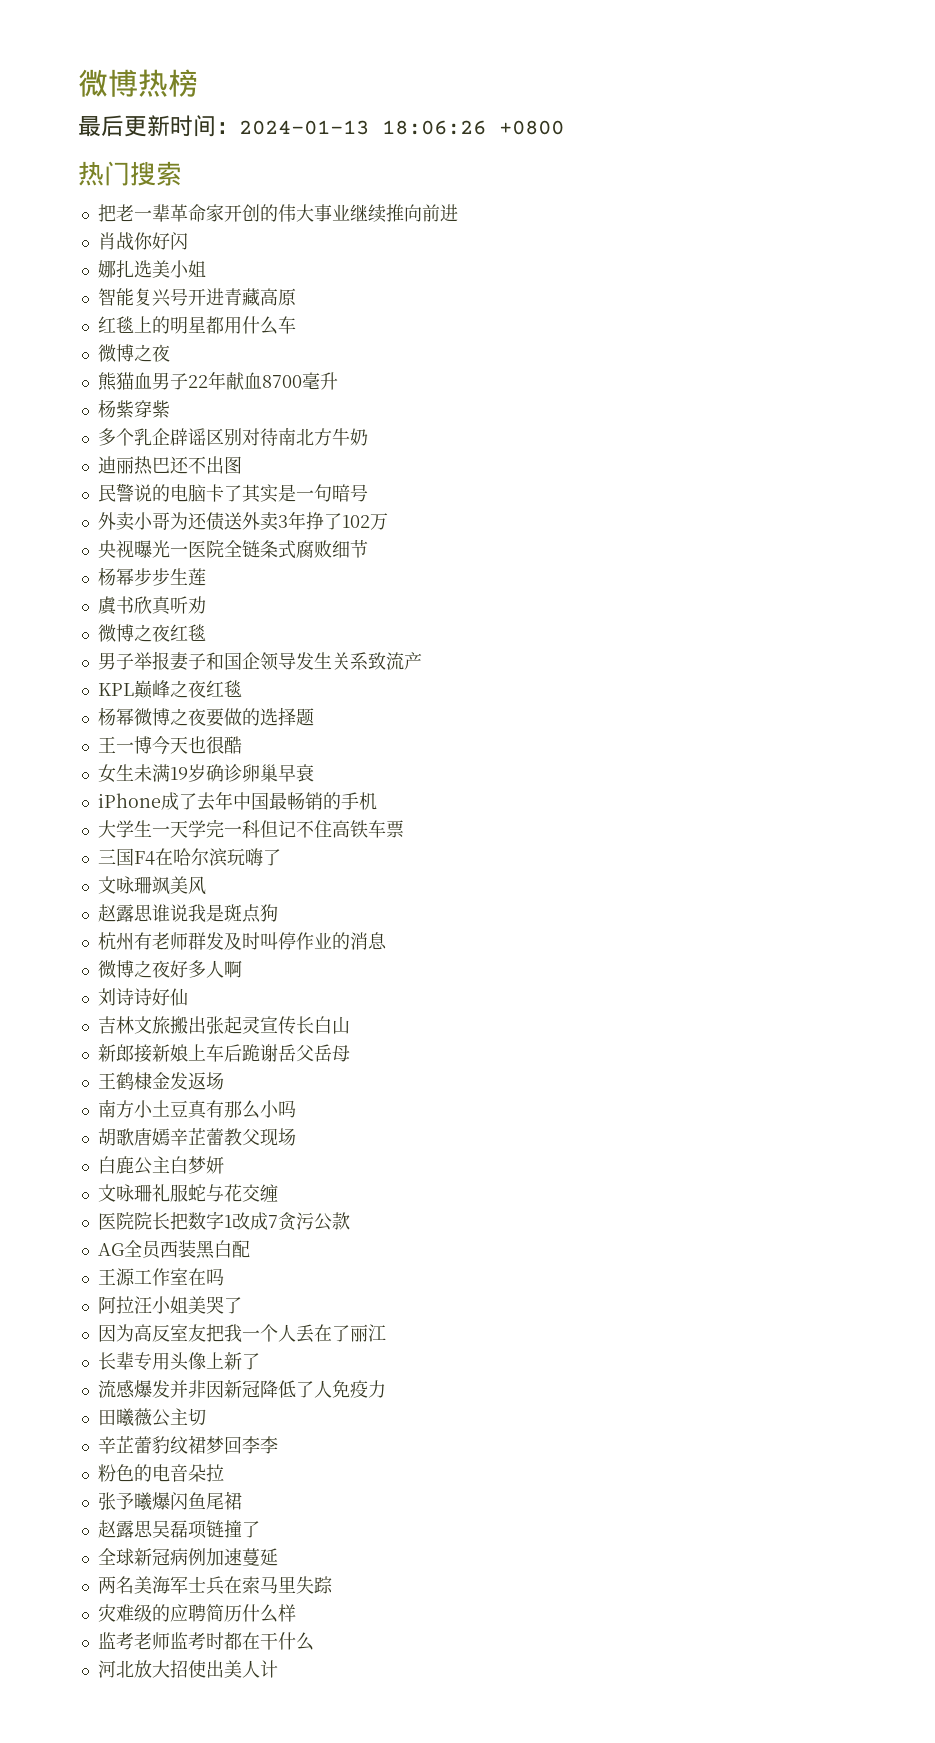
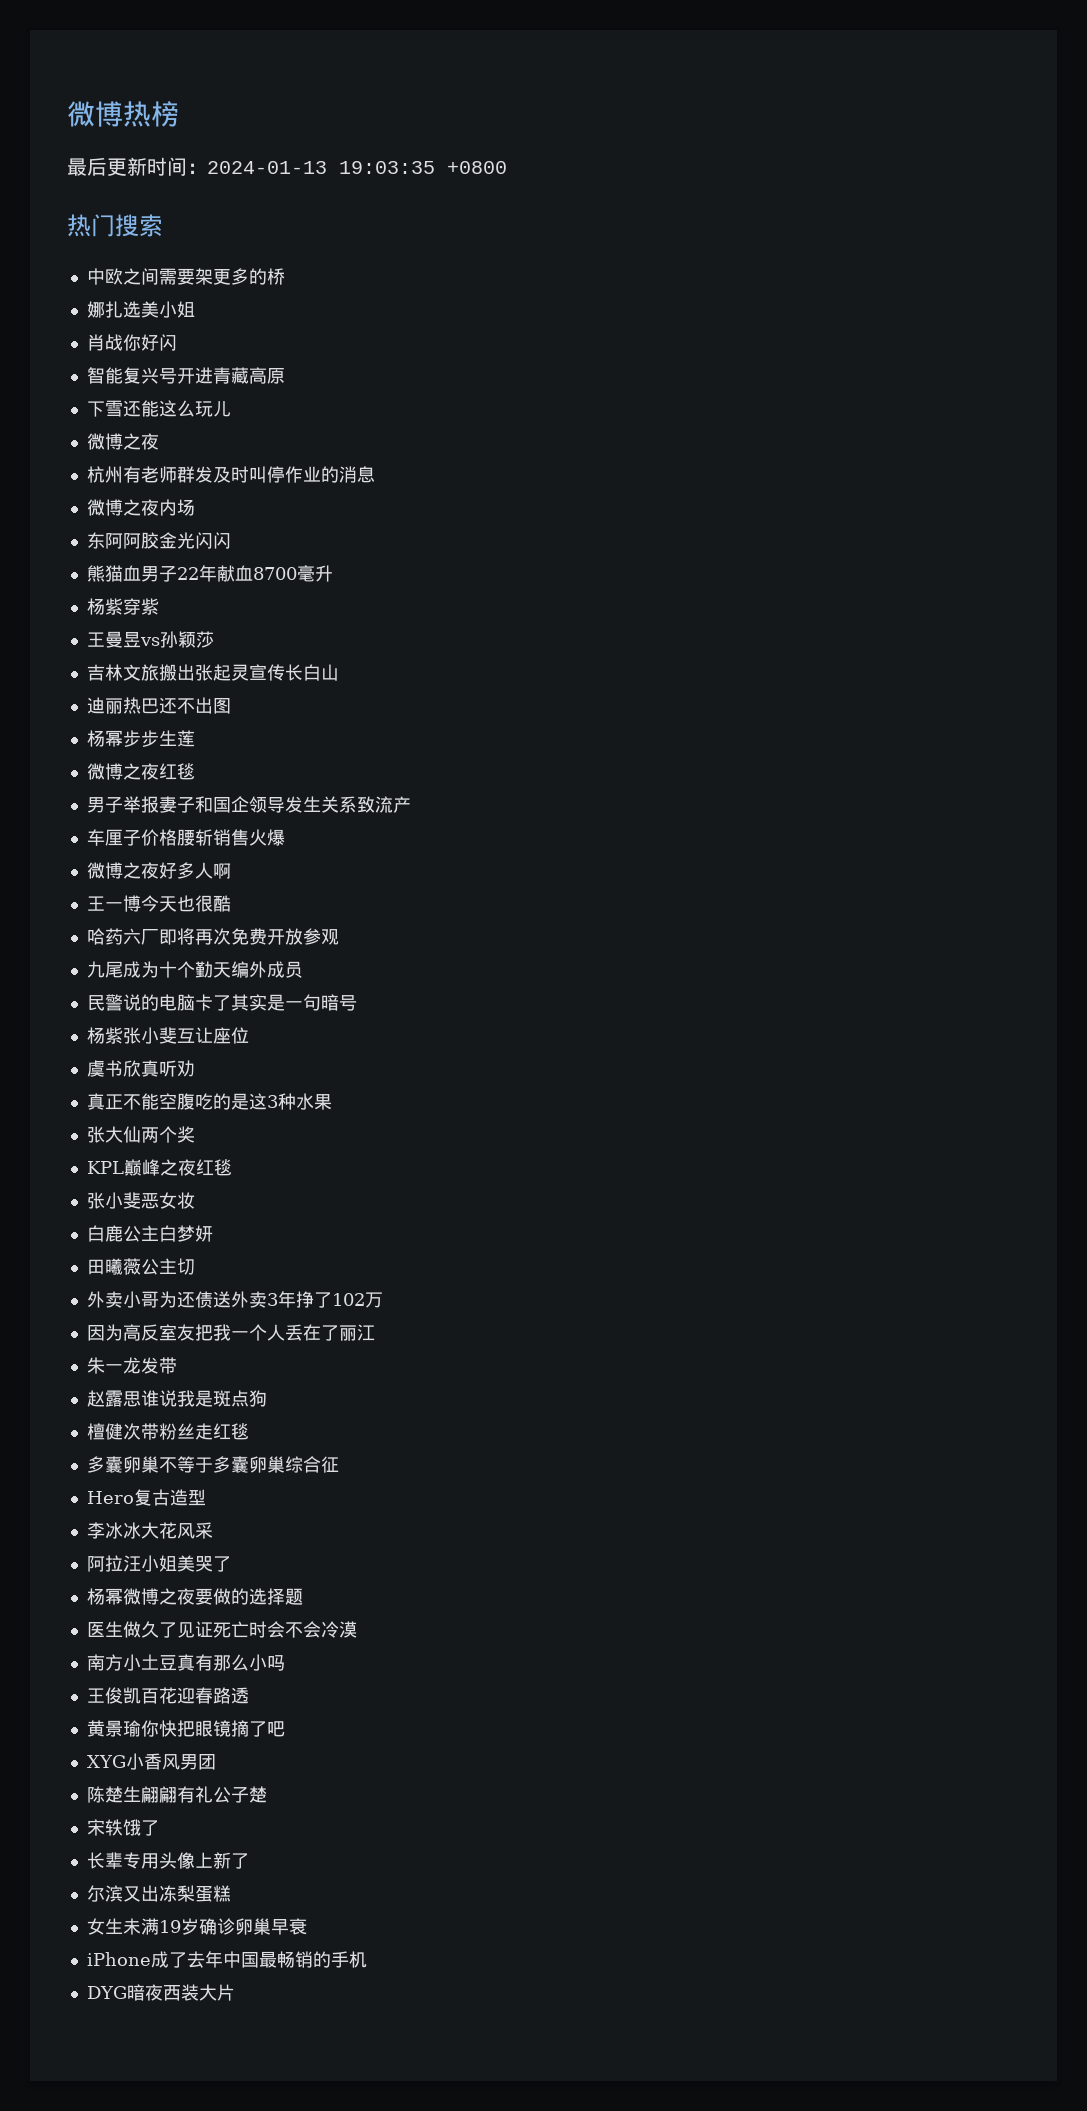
- 最后更新时间：2024-01-13 18:06:26 +0800
+ 最后更新时间：2024-01-13 19:03:35 +0800
- 把老一辈革命家开创的伟大事业继续推向前进
- 肖战你好闪
+ 中欧之间需要架更多的桥
+ 肖战你好闪
- 红毯上的明星都用什么车
+ 下雪还能这么玩儿
  微博之夜
+ 杭州有老师群发及时叫停作业的消息
+ 微博之夜内场
+ 东阿阿胶金光闪闪
- 多个乳企辟谣区别对待南北方牛奶
+ 王曼昱vs孙颖莎
+ 吉林文旅搬出张起灵宣传长白山
  迪丽热巴还不出图
- 民警说的电脑卡了其实是一句暗号
- 外卖小哥为还债送外卖3年挣了102万
- 央视曝光一医院全链条式腐败细节
- 虞书欣真听劝
+ 车厘子价格腰斩销售火爆
+ 微博之夜好多人啊
+ 王一博今天也很酷
+ 哈药六厂即将再次免费开放参观
+ 九尾成为十个勤天编外成员
+ 民警说的电脑卡了其实是一句暗号
+ 杨紫张小斐互让座位
+ 虞书欣真听劝
+ 真正不能空腹吃的是这3种水果
+ 张大仙两个奖
  KPL巅峰之夜红毯
+ 张小斐恶女妆
+ 白鹿公主白梦妍
+ 田曦薇公主切
+ 外卖小哥为还债送外卖3年挣了102万
+ 因为高反室友把我一个人丢在了丽江
+ 朱一龙发带
+ 赵露思谁说我是斑点狗
+ 檀健次带粉丝走红毯
+ 多囊卵巢不等于多囊卵巢综合征
+ Hero复古造型
+ 李冰冰大花风采
+ 阿拉汪小姐美哭了
- 王一博今天也很酷
+ 医生做久了见证死亡时会不会冷漠
+ 南方小土豆真有那么小吗
+ 王俊凯百花迎春路透
+ 黄景瑜你快把眼镜摘了吧
+ XYG小香风男团
+ 陈楚生翩翩有礼公子楚
+ 宋轶饿了
+ 长辈专用头像上新了
+ 尔滨又出冻梨蛋糕
- 大学生一天学完一科但记不住高铁车票
- 三国F4在哈尔滨玩嗨了
- 文咏珊飒美风
- 赵露思谁说我是斑点狗
- 杭州有老师群发及时叫停作业的消息
- 微博之夜好多人啊
- 刘诗诗好仙
- 吉林文旅搬出张起灵宣传长白山
- 新郎接新娘上车后跪谢岳父岳母
- 王鹤棣金发返场
- 南方小土豆真有那么小吗
- 胡歌唐嫣辛芷蕾教父现场
- 白鹿公主白梦妍
- 文咏珊礼服蛇与花交缠
- 医院院长把数字1改成7贪污公款
- AG全员西装黑白配
- 王源工作室在吗
- 阿拉汪小姐美哭了
- 因为高反室友把我一个人丢在了丽江
- 长辈专用头像上新了
- 流感爆发并非因新冠降低了人免疫力
- 田曦薇公主切
- 辛芷蕾豹纹裙梦回李李
- 粉色的电音朵拉
- 张予曦爆闪鱼尾裙
- 赵露思吴磊项链撞了
- 全球新冠病例加速蔓延
- 两名美海军士兵在索马里失踪
- 灾难级的应聘简历什么样
- 监考老师监考时都在干什么
- 河北放大招使出美人计
+ DYG暗夜西装大片

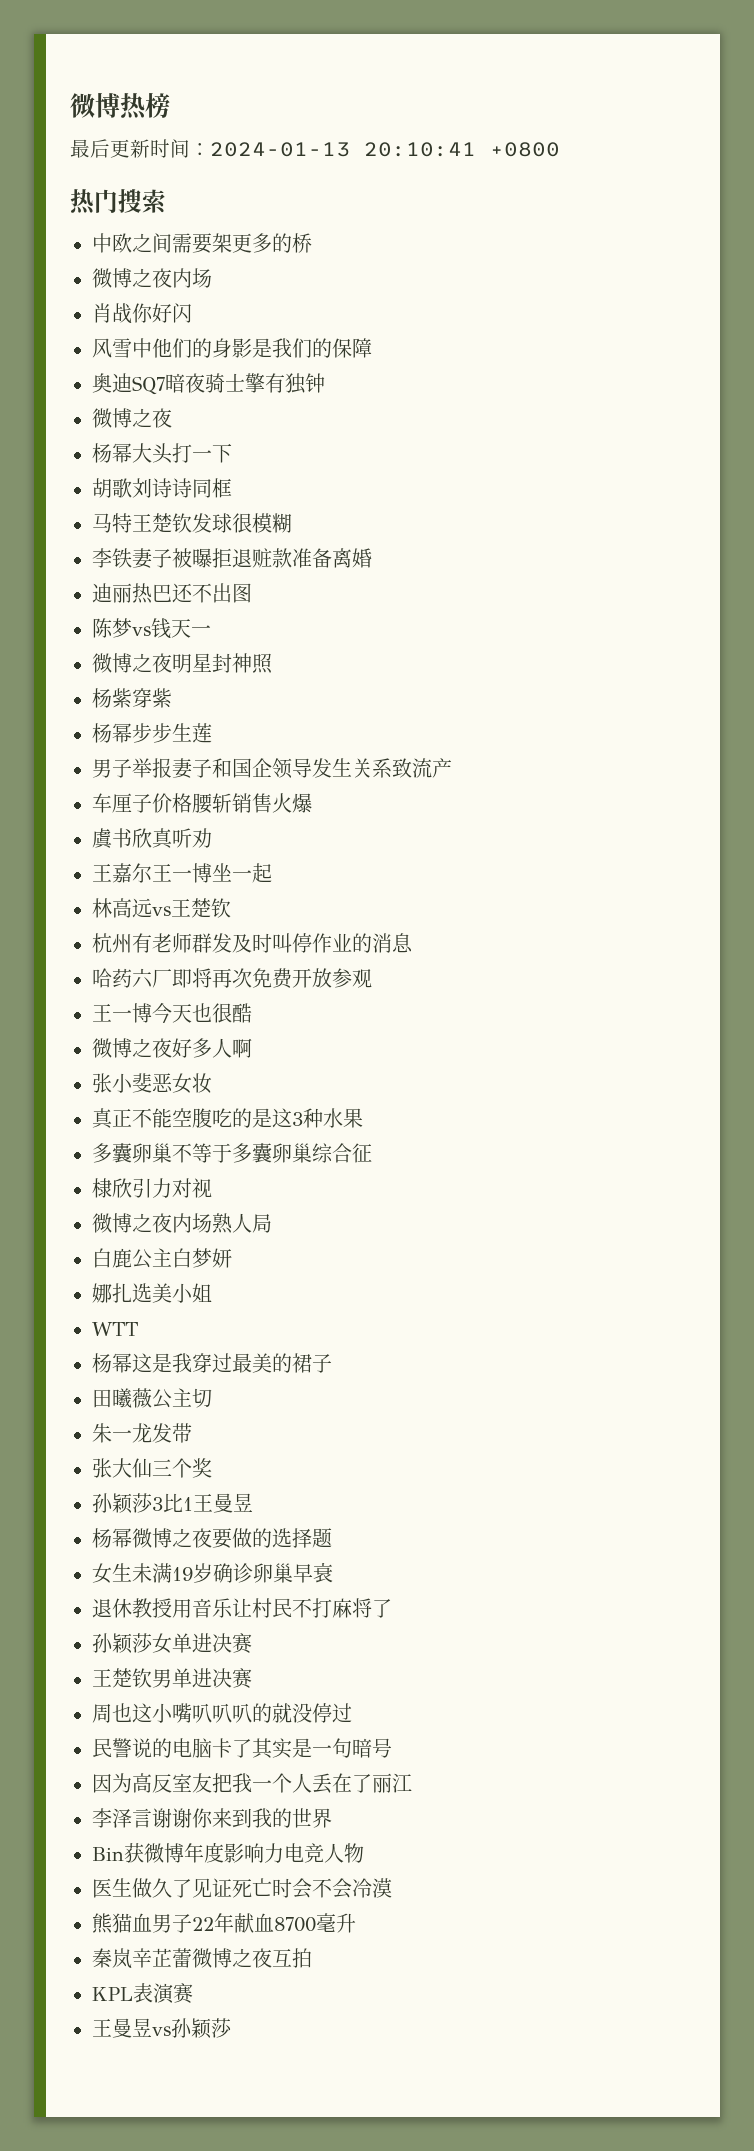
- 最后更新时间：2024-01-13 19:03:35 +0800
+ 最后更新时间：2024-01-13 20:10:41 +0800
  中欧之间需要架更多的桥
- 娜扎选美小姐
+ 微博之夜内场
- 智能复兴号开进青藏高原
- 下雪还能这么玩儿
+ 风雪中他们的身影是我们的保障
+ 奥迪SQ7暗夜骑士擎有独钟
  微博之夜
- 杭州有老师群发及时叫停作业的消息
- 微博之夜内场
- 东阿阿胶金光闪闪
- 熊猫血男子22年献血8700毫升
+ 杨幂大头打一下
+ 胡歌刘诗诗同框
+ 马特王楚钦发球很模糊
+ 李铁妻子被曝拒退赃款准备离婚
+ 迪丽热巴还不出图
+ 陈梦vs钱天一
+ 微博之夜明星封神照
  杨紫穿紫
- 王曼昱vs孙颖莎
- 吉林文旅搬出张起灵宣传长白山
- 迪丽热巴还不出图
- 微博之夜红毯
- 微博之夜好多人啊
- 王一博今天也很酷
+ 虞书欣真听劝
+ 王嘉尔王一博坐一起
+ 林高远vs王楚钦
+ 杭州有老师群发及时叫停作业的消息
- 九尾成为十个勤天编外成员
+ 王一博今天也很酷
+ 微博之夜好多人啊
+ 张小斐恶女妆
+ 真正不能空腹吃的是这3种水果
+ 多囊卵巢不等于多囊卵巢综合征
+ 棣欣引力对视
+ 微博之夜内场熟人局
+ 白鹿公主白梦妍
+ 娜扎选美小姐
+ WTT
+ 杨幂这是我穿过最美的裙子
+ 田曦薇公主切
+ 朱一龙发带
+ 张大仙三个奖
+ 孙颖莎3比1王曼昱
+ 杨幂微博之夜要做的选择题
+ 女生未满19岁确诊卵巢早衰
+ 退休教授用音乐让村民不打麻将了
+ 孙颖莎女单进决赛
+ 王楚钦男单进决赛
+ 周也这小嘴叭叭叭的就没停过
- 杨紫张小斐互让座位
- 虞书欣真听劝
- 真正不能空腹吃的是这3种水果
- 张大仙两个奖
- KPL巅峰之夜红毯
- 张小斐恶女妆
- 白鹿公主白梦妍
- 田曦薇公主切
- 外卖小哥为还债送外卖3年挣了102万
- 朱一龙发带
- 赵露思谁说我是斑点狗
- 檀健次带粉丝走红毯
- 多囊卵巢不等于多囊卵巢综合征
- Hero复古造型
- 李冰冰大花风采
- 阿拉汪小姐美哭了
- 杨幂微博之夜要做的选择题
+ 李泽言谢谢你来到我的世界
+ Bin获微博年度影响力电竞人物
- 南方小土豆真有那么小吗
- 王俊凯百花迎春路透
- 黄景瑜你快把眼镜摘了吧
- XYG小香风男团
- 陈楚生翩翩有礼公子楚
- 宋轶饿了
- 长辈专用头像上新了
- 尔滨又出冻梨蛋糕
- 女生未满19岁确诊卵巢早衰
- iPhone成了去年中国最畅销的手机
- DYG暗夜西装大片
+ 熊猫血男子22年献血8700毫升
+ 秦岚辛芷蕾微博之夜互拍
+ KPL表演赛
+ 王曼昱vs孙颖莎

